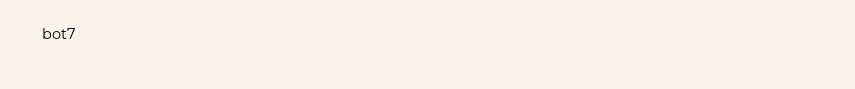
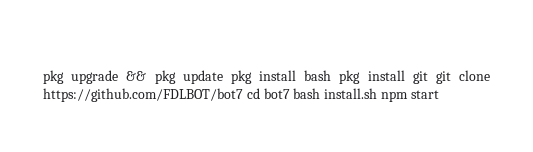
- bot7
+ pkg upgrade && pkg update pkg install bash pkg install git git clone https://github.com/FDLBOT/bot7 cd bot7 bash install.sh npm start

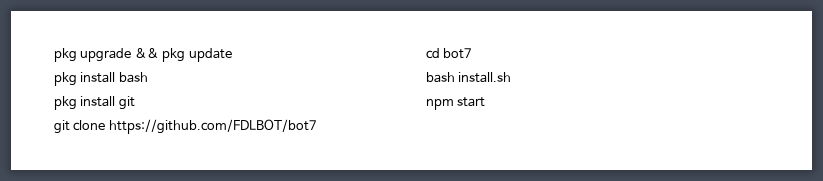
- pkg upgrade && pkg update pkg install bash pkg install git git clone https://github.com/FDLBOT/bot7 cd bot7 bash install.sh npm start
+ pkg upgrade && pkg update
+ pkg install bash
+ pkg install git
+ git clone https://github.com/FDLBOT/bot7
+ cd bot7
+ bash install.sh
+ npm start

